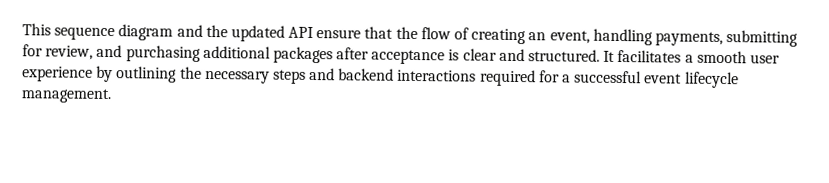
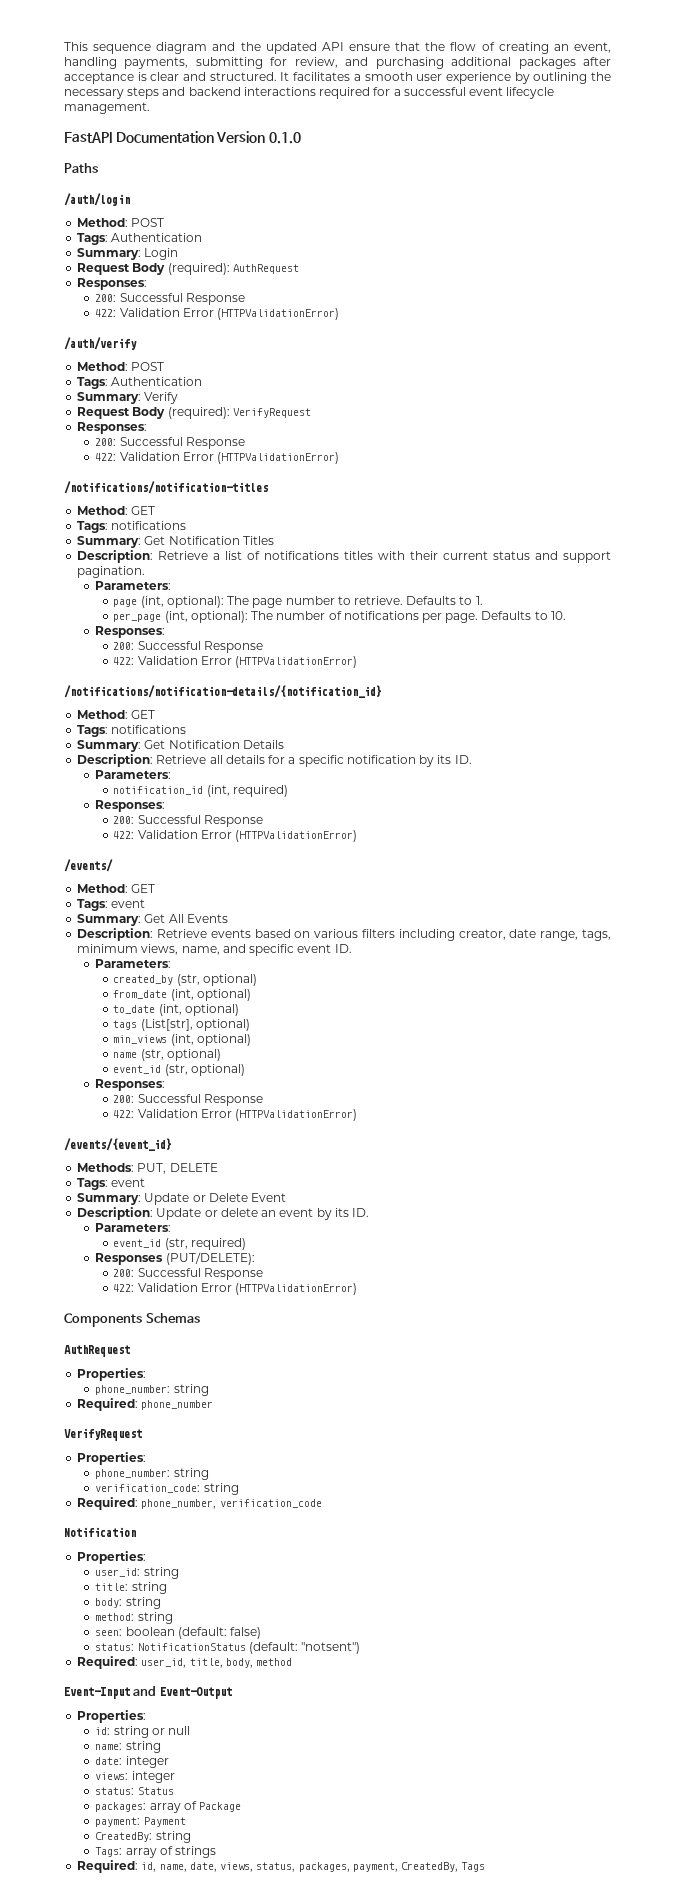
+ FastAPI Documentation Version 0.1.0
+ Paths
+ /auth/login
+ Method: POST
+ Tags: Authentication
+ Summary: Login
+ Request Body (required): AuthRequest
+ Responses:
+ 200: Successful Response
+ 422: Validation Error (HTTPValidationError)
+ /auth/verify
+ Method: POST
+ Tags: Authentication
+ Summary: Verify
+ Request Body (required): VerifyRequest
+ Responses:
+ 200: Successful Response
+ 422: Validation Error (HTTPValidationError)
+ /notifications/notification-titles
+ Method: GET
+ Tags: notifications
+ Summary: Get Notification Titles
+ Description: Retrieve a list of notifications titles with their current status and support pagination.
+ Parameters:
+ page (int, optional): The page number to retrieve. Defaults to 1.
+ per_page (int, optional): The number of notifications per page. Defaults to 10.
+ Responses:
+ 200: Successful Response
+ 422: Validation Error (HTTPValidationError)
+ /notifications/notification-details/{notification_id}
+ Method: GET
+ Tags: notifications
+ Summary: Get Notification Details
+ Description: Retrieve all details for a specific notification by its ID.
+ Parameters:
+ notification_id (int, required)
+ Responses:
+ 200: Successful Response
+ 422: Validation Error (HTTPValidationError)
+ /events/
+ Method: GET
+ Tags: event
+ Summary: Get All Events
+ Description: Retrieve events based on various filters including creator, date range, tags, minimum views, name, and specific event ID.
+ Parameters:
+ created_by (str, optional)
+ from_date (int, optional)
+ to_date (int, optional)
+ tags (List[str], optional)
+ min_views (int, optional)
+ name (str, optional)
+ event_id (str, optional)
+ Responses:
+ 200: Successful Response
+ 422: Validation Error (HTTPValidationError)
+ /events/{event_id}
+ Methods: PUT, DELETE
+ Tags: event
+ Summary: Update or Delete Event
+ Description: Update or delete an event by its ID.
+ Parameters:
+ event_id (str, required)
+ Responses (PUT/DELETE):
+ 200: Successful Response
+ 422: Validation Error (HTTPValidationError)
+ Components Schemas
+ AuthRequest
+ Properties:
+ phone_number: string
+ Required: phone_number
+ VerifyRequest
+ Properties:
+ phone_number: string
+ verification_code: string
+ Required: phone_number, verification_code
+ Notification
+ Properties:
+ user_id: string
+ title: string
+ body: string
+ method: string
+ seen: boolean (default: false)
+ status: NotificationStatus (default: "notsent")
+ Required: user_id, title, body, method
+ Event-Input and Event-Output
+ Properties:
+ id: string or null
+ name: string
+ date: integer
+ views: integer
+ status: Status
+ packages: array of Package
+ payment: Payment
+ CreatedBy: string
+ Tags: array of strings
+ Required: id, name, date, views, status, packages, payment, CreatedBy, Tags

